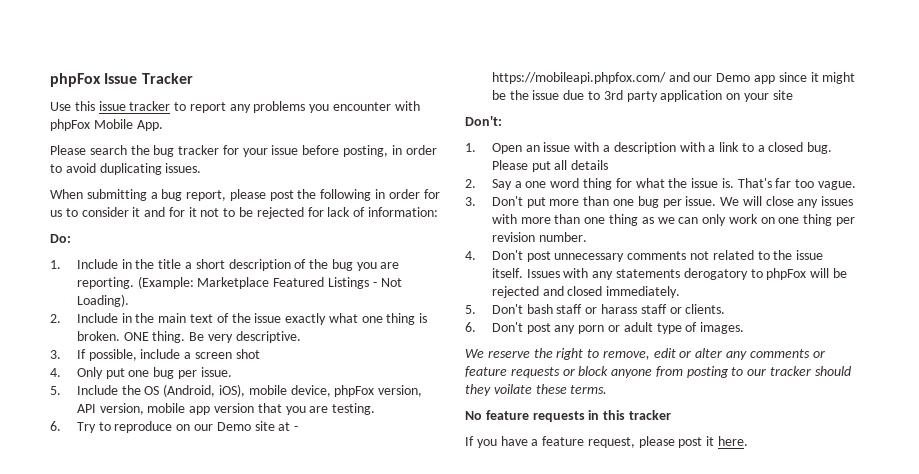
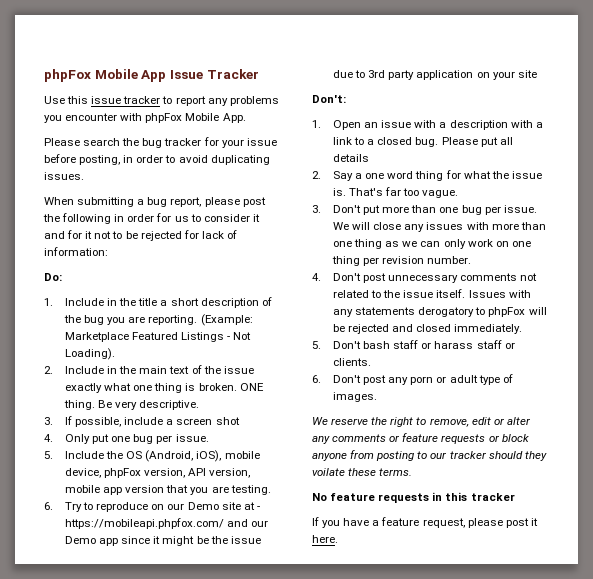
- phpFox Issue Tracker
+ phpFox Mobile App Issue Tracker

